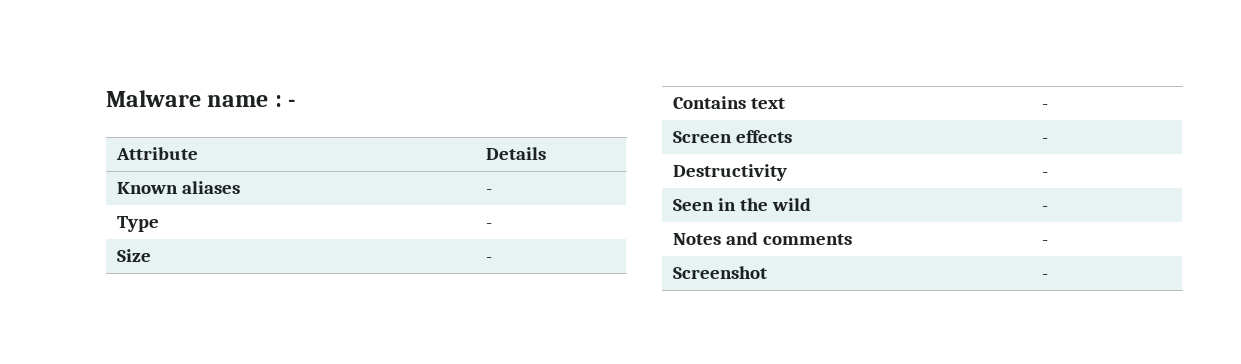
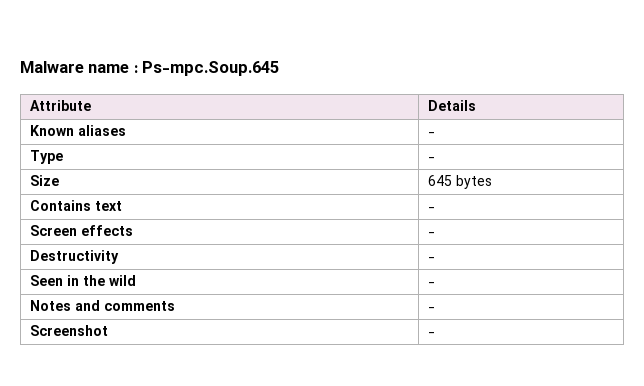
- Malware name : -
+ Malware name : Ps-mpc.Soup.645
- Size | -
+ Size | 645 bytes

